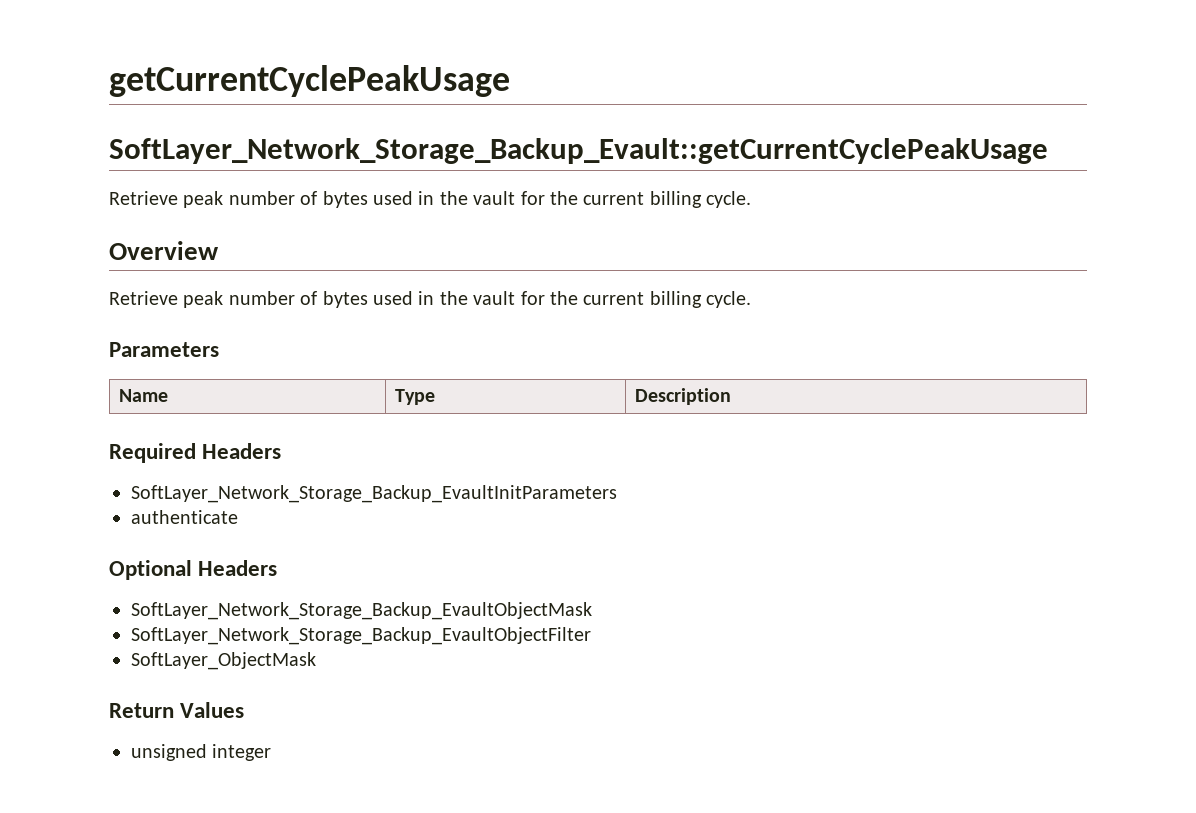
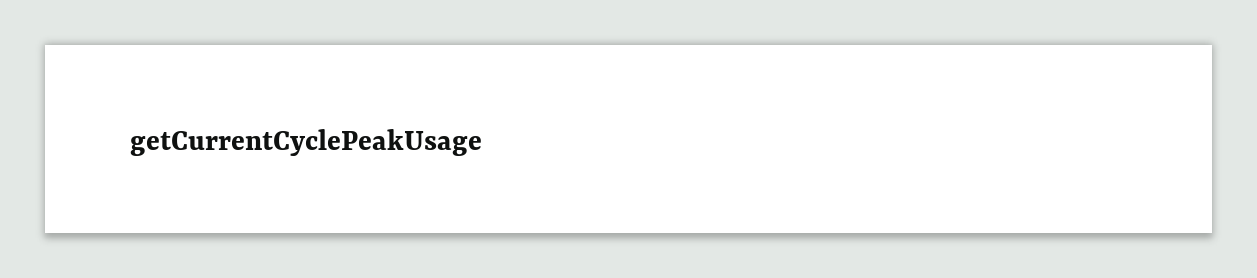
- SoftLayer_Network_Storage_Backup_Evault::getCurrentCyclePeakUsage
- Retrieve peak number of bytes used in the vault for the current billing cycle.
- Overview
- Retrieve peak number of bytes used in the vault for the current billing cycle.
- Parameters
- Name | Type | Description
- Required Headers
- SoftLayer_Network_Storage_Backup_EvaultInitParameters
- authenticate
- Optional Headers
- SoftLayer_Network_Storage_Backup_EvaultObjectMask
- SoftLayer_Network_Storage_Backup_EvaultObjectFilter
- SoftLayer_ObjectMask
- Return Values
- unsigned integer

